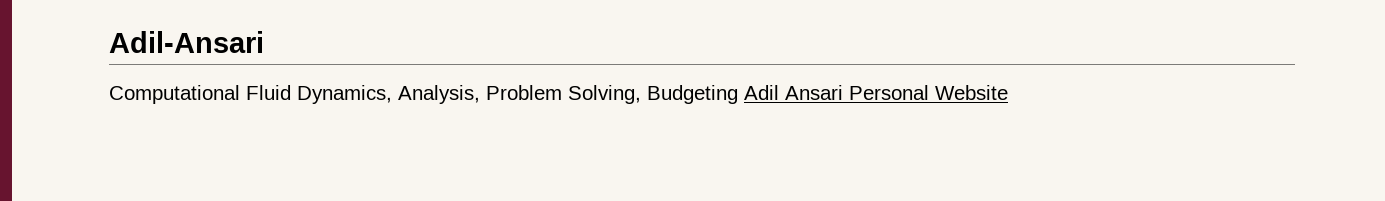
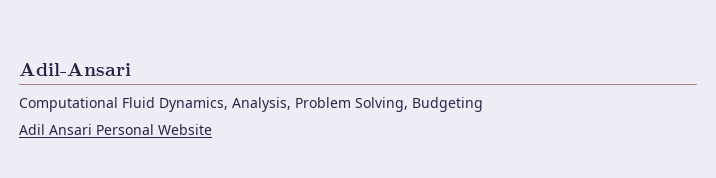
- Computational Fluid Dynamics, Analysis, Problem Solving, Budgeting Adil Ansari Personal Website
+ Computational Fluid Dynamics, Analysis, Problem Solving, Budgeting
+ Adil Ansari Personal Website

